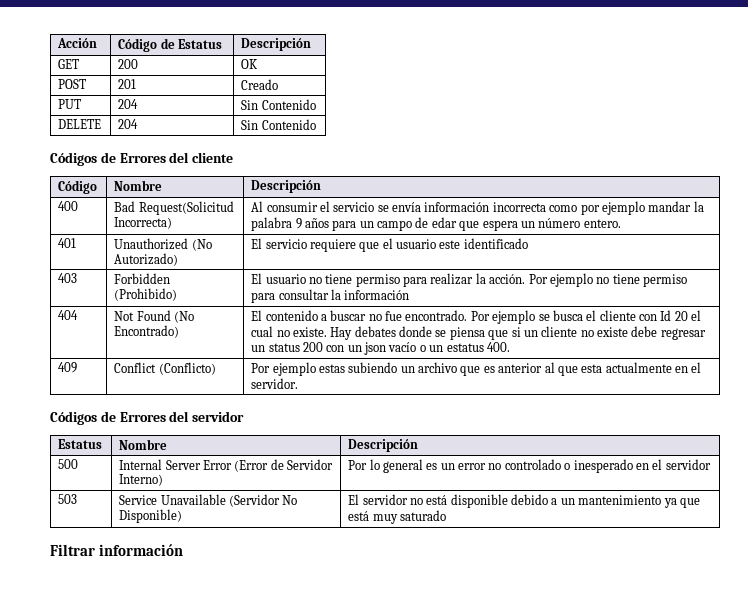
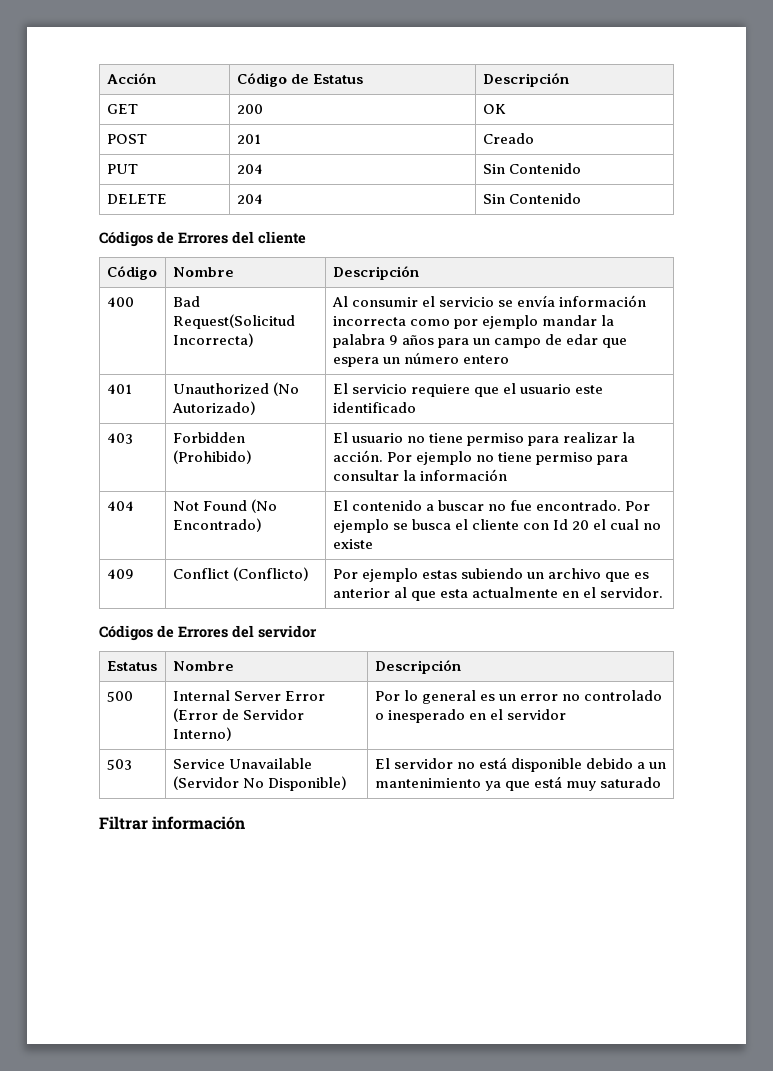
- 400 | Bad Request(Solicitud Incorrecta) | Al consumir el servicio se envía información incorrecta como por ejemplo mandar la palabra 9 años para un campo de edar que espera un número entero.
+ 400 | Bad Request(Solicitud Incorrecta) | Al consumir el servicio se envía información incorrecta como por ejemplo mandar la palabra 9 años para un campo de edar que espera un número entero
- Por ejemplo se busca el cliente con Id 20 el cual no existe. Hay debates donde se piensa que si un cliente no existe debe regresar un status 200 con un json vacío o un estatus 400.
+ Por ejemplo se busca el cliente con Id 20 el cual no existe

